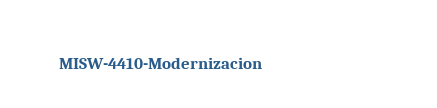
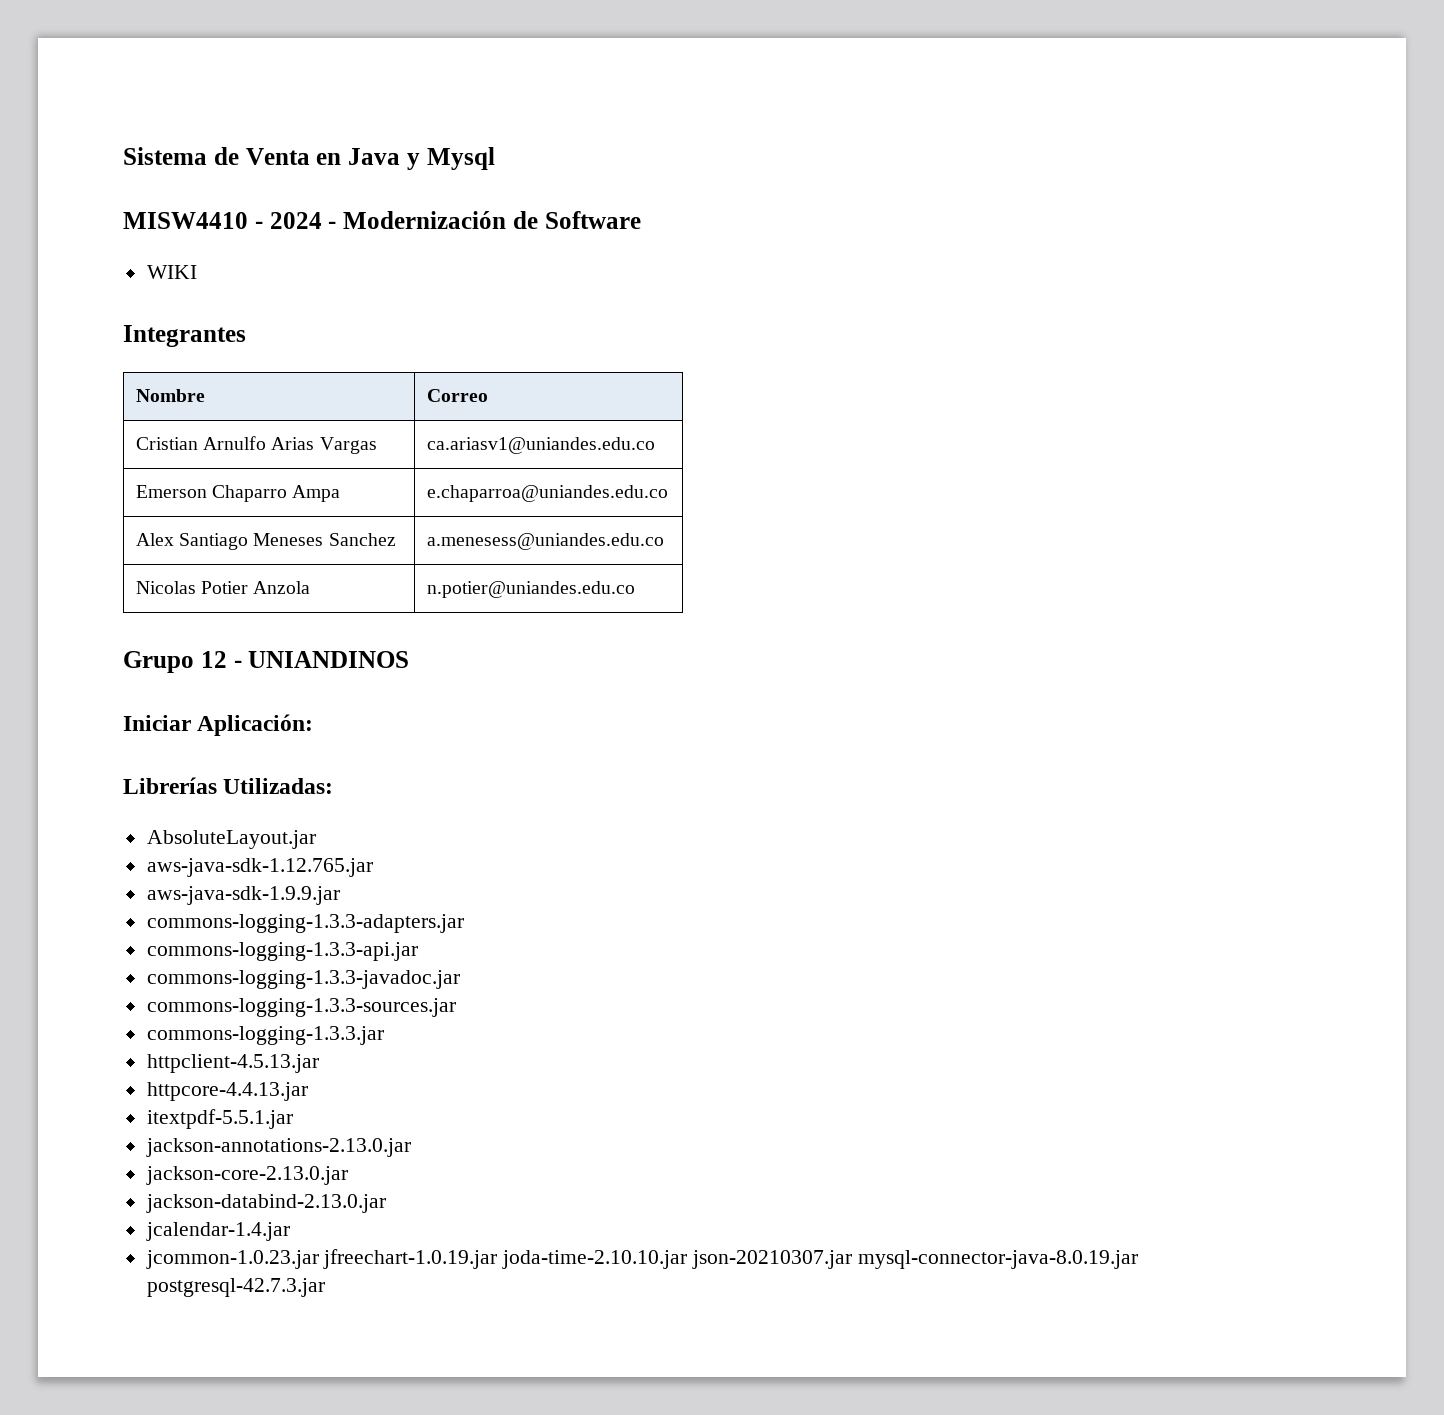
- MISW-4410-Modernizacion
+ Sistema de Venta en Java y Mysql
+ MISW4410 - 2024 - Modernización de Software
+ WIKI
+ Integrantes
+ Nombre | Correo
+ Cristian Arnulfo Arias Vargas | ca.ariasv1@uniandes.edu.co
+ Emerson Chaparro Ampa | e.chaparroa@uniandes.edu.co
+ Alex Santiago Meneses Sanchez | a.menesess@uniandes.edu.co
+ Nicolas Potier Anzola | n.potier@uniandes.edu.co
+ Grupo 12 - UNIANDINOS
+ Iniciar Aplicación:
+ Librerías Utilizadas:
+ AbsoluteLayout.jar
+ aws-java-sdk-1.12.765.jar
+ aws-java-sdk-1.9.9.jar
+ commons-logging-1.3.3-adapters.jar
+ commons-logging-1.3.3-api.jar
+ commons-logging-1.3.3-javadoc.jar
+ commons-logging-1.3.3-sources.jar
+ commons-logging-1.3.3.jar
+ httpclient-4.5.13.jar
+ httpcore-4.4.13.jar
+ itextpdf-5.5.1.jar
+ jackson-annotations-2.13.0.jar
+ jackson-core-2.13.0.jar
+ jackson-databind-2.13.0.jar
+ jcalendar-1.4.jar
+ jcommon-1.0.23.jar jfreechart-1.0.19.jar joda-time-2.10.10.jar json-20210307.jar mysql-connector-java-8.0.19.jar postgresql-42.7.3.jar

